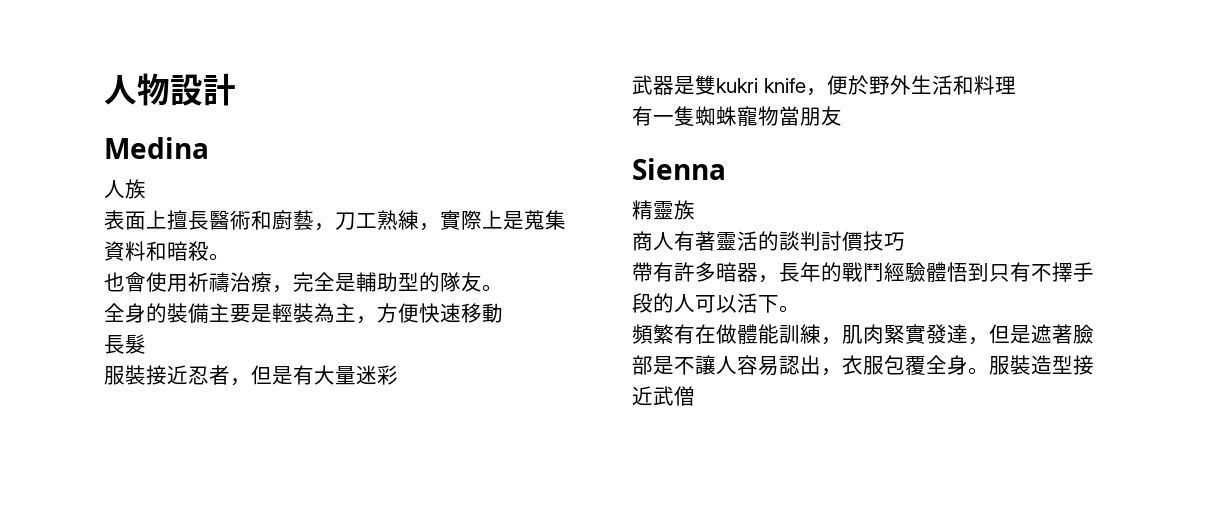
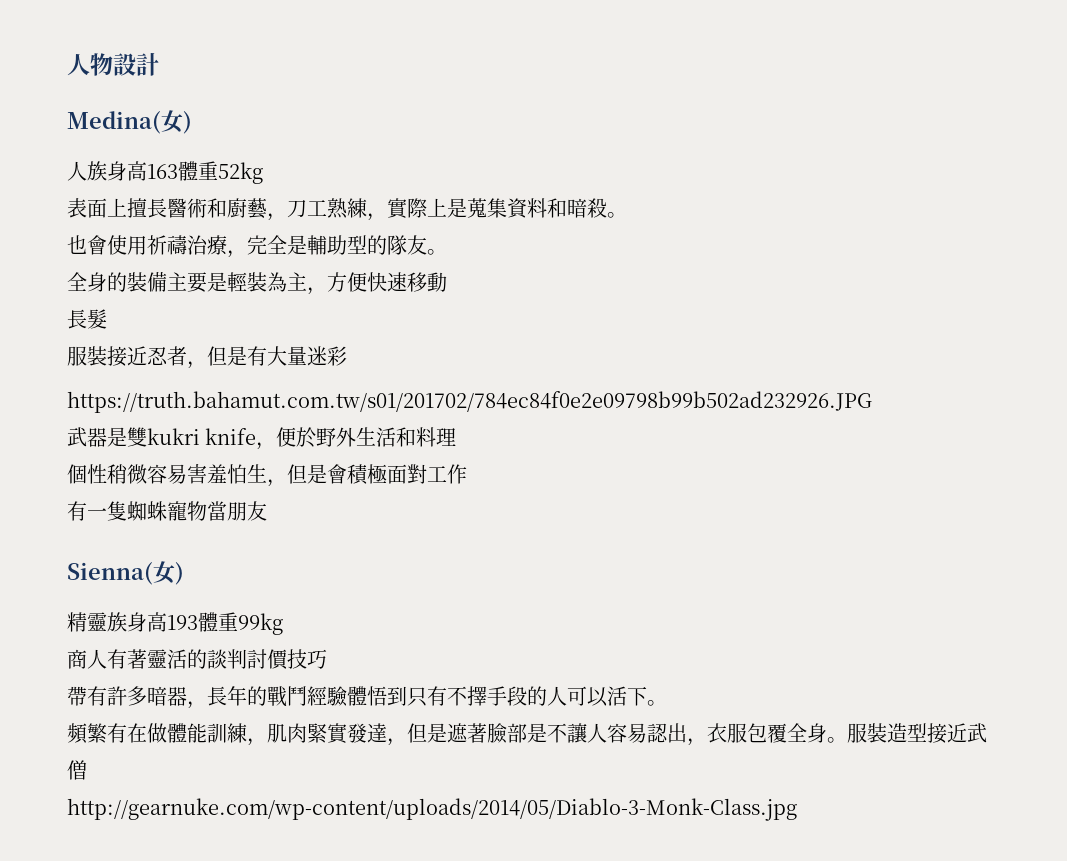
- Medina
+ Medina(女)
- 人族
+ 人族身高163體重52kg
+ https://truth.bahamut.com.tw/s01/201702/784ec84f0e2e09798b99b502ad232926.JPG
+ 個性稍微容易害羞怕生，但是會積極面對工作
- Sienna
+ Sienna(女)
- 精靈族
+ 精靈族身高193體重99kg
+ http://gearnuke.com/wp-content/uploads/2014/05/Diablo-3-Monk-Class.jpg

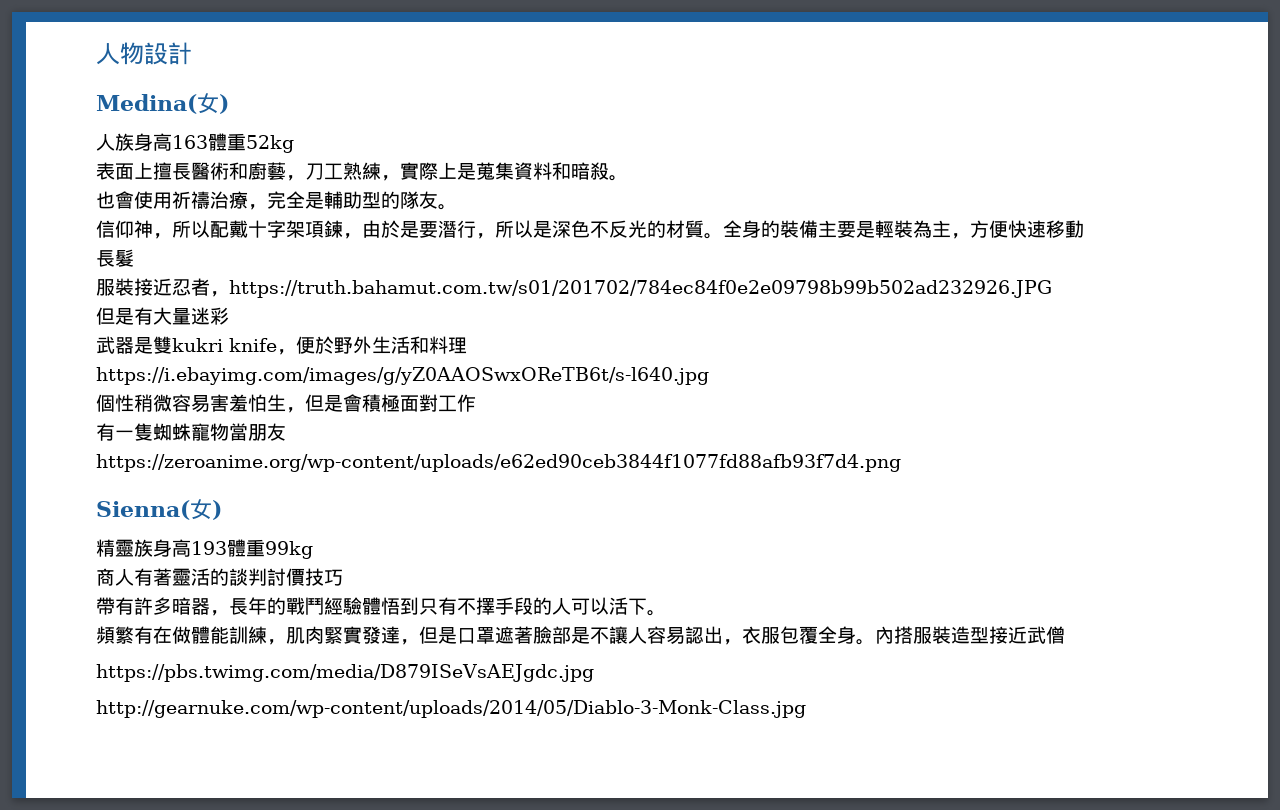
+ 信仰神，所以配戴十字架項鍊，由於是要潛行，所以是深色不反光的材質。
- 服裝接近忍者，但是有大量迷彩
+ 服裝接近忍者，https://truth.bahamut.com.tw/s01/201702/784ec84f0e2e09798b99b502ad232926.JPG
+ 但是有大量迷彩
- https://truth.bahamut.com.tw/s01/201702/784ec84f0e2e09798b99b502ad232926.JPG
+ https://i.ebayimg.com/images/g/yZ0AAOSwxOReTB6t/s-l640.jpg
+ https://zeroanime.org/wp-content/uploads/e62ed90ceb3844f1077fd88afb93f7d4.png
- 頻繁有在做體能訓練，肌肉緊實發達，但是遮著臉部是不讓人容易認出，衣服包覆全身。
+ 頻繁有在做體能訓練，肌肉緊實發達，但是口罩遮著臉部是不讓人容易認出，衣服包覆全身。
- 服裝造型接近武僧
+ 內搭服裝造型接近武僧
+ https://pbs.twimg.com/media/D879ISeVsAEJgdc.jpg

